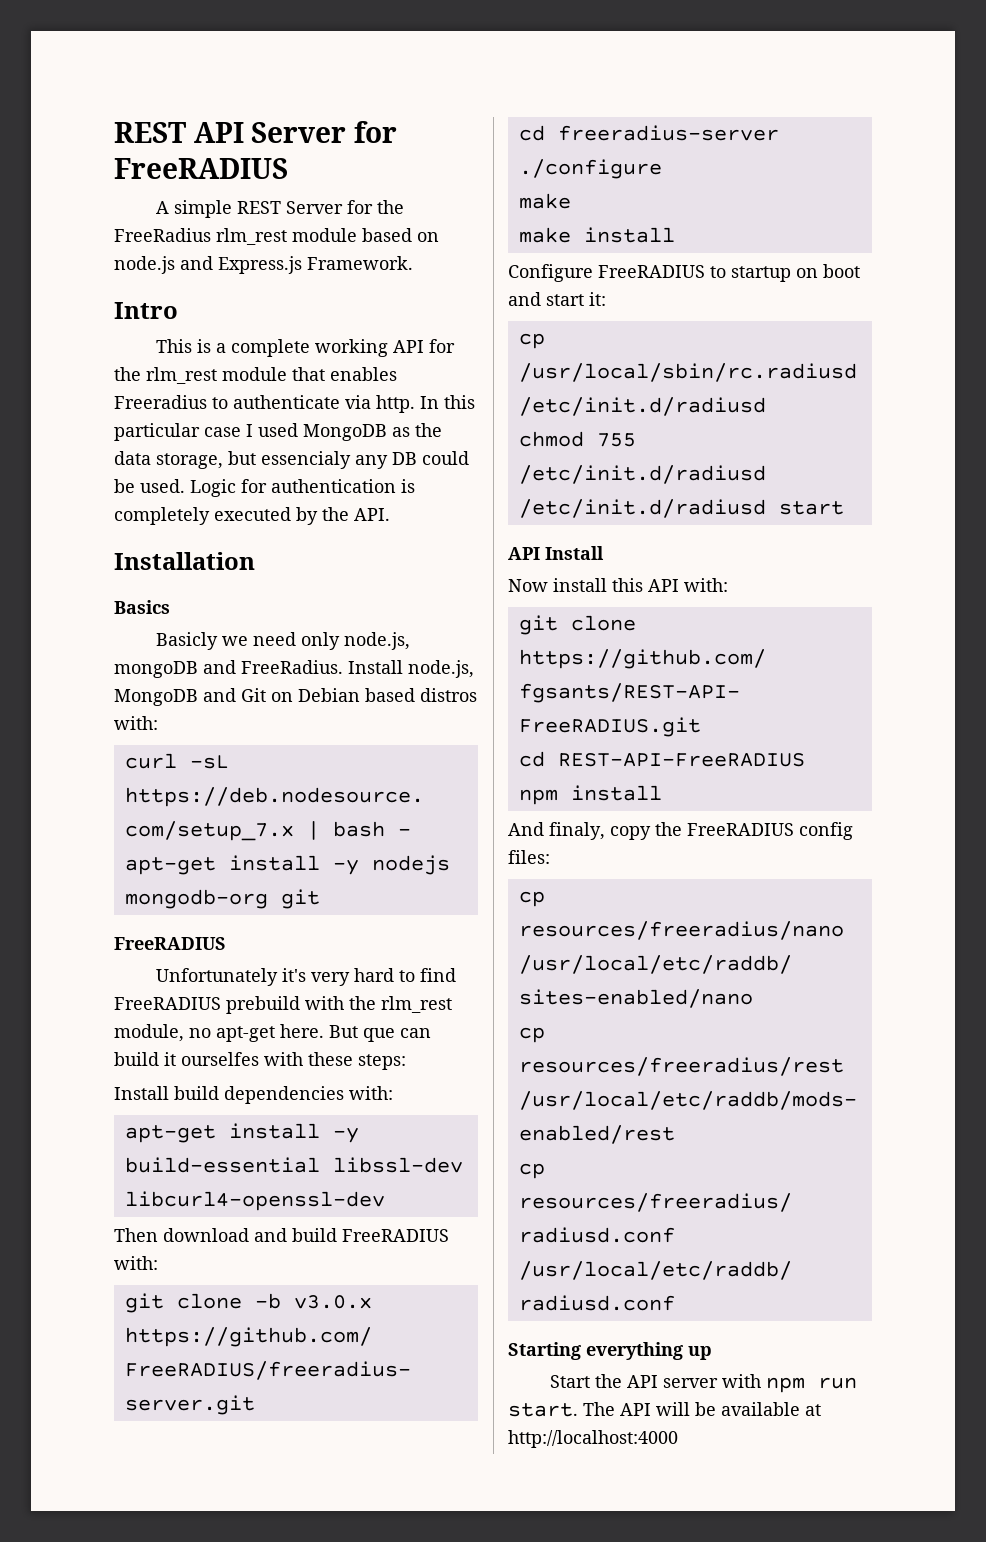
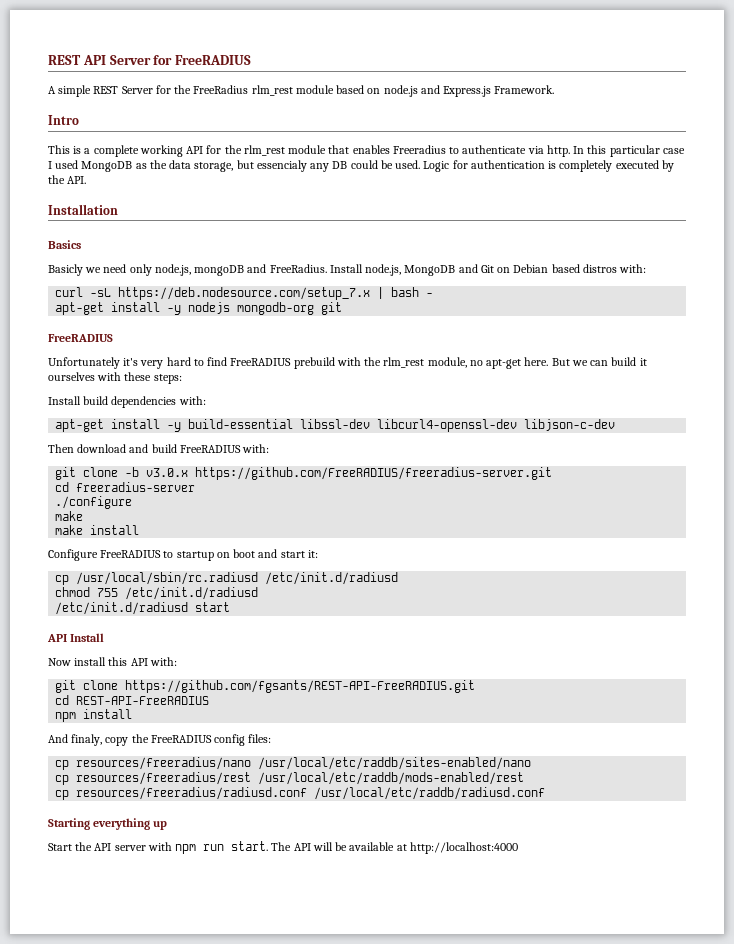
- But que can build it ourselfes with these steps:
+ But we can build it ourselves with these steps:
- apt-get install -y build-essential libssl-dev libcurl4-openssl-dev
+ apt-get install -y build-essential libssl-dev libcurl4-openssl-dev libjson-c-dev

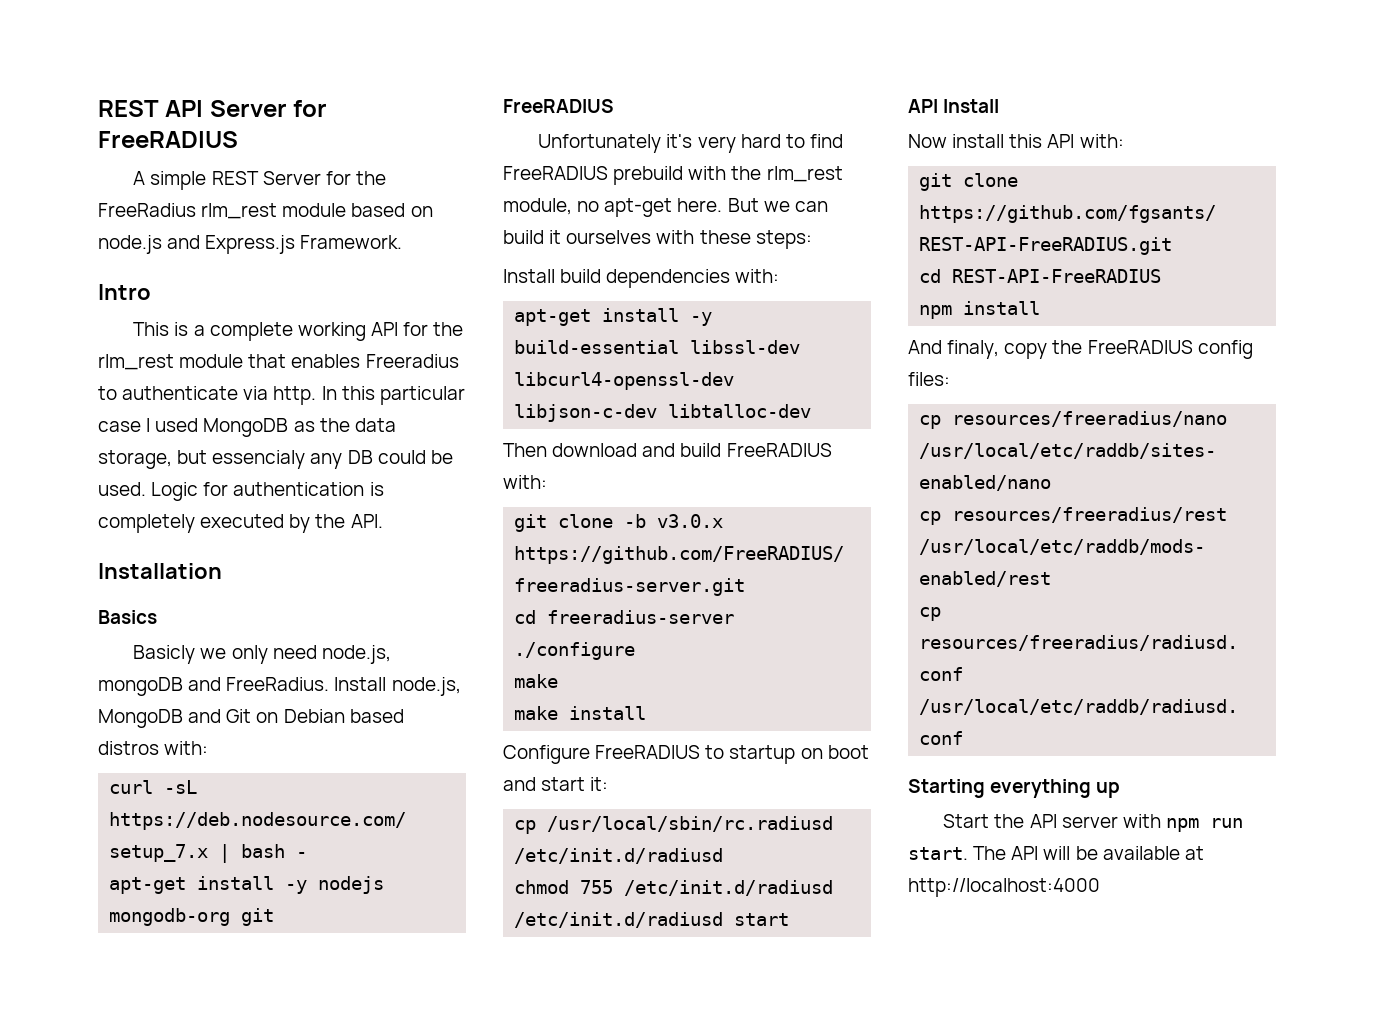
- Basicly we need only node.js, mongoDB and FreeRadius.
+ Basicly we only need node.js, mongoDB and FreeRadius.
- apt-get install -y build-essential libssl-dev libcurl4-openssl-dev libjson-c-dev
+ apt-get install -y build-essential libssl-dev libcurl4-openssl-dev libjson-c-dev libtalloc-dev

